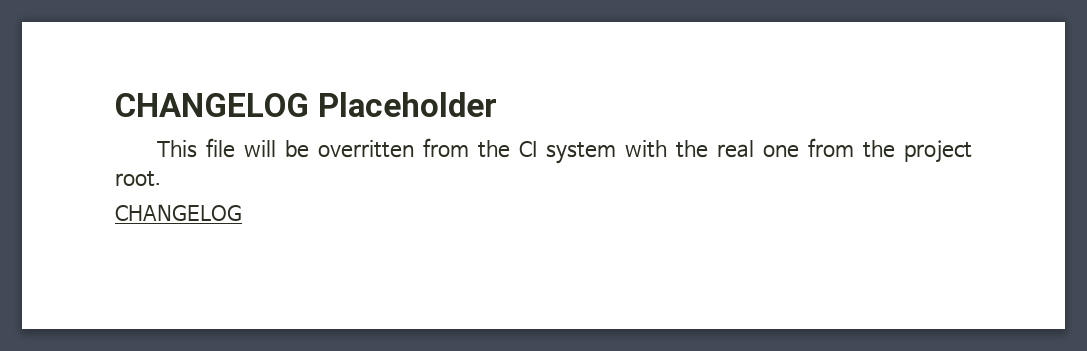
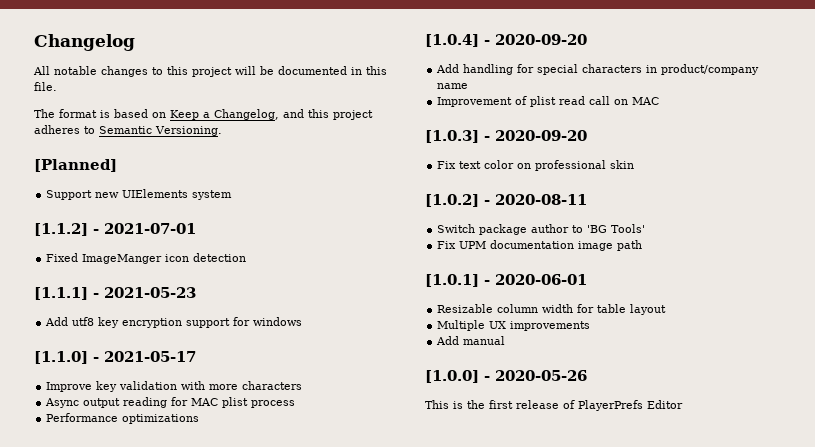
- CHANGELOG Placeholder
- This file will be overritten from the CI system with the real one from the project root.
- CHANGELOG
+ Changelog
+ All notable changes to this project will be documented in this file.
+ The format is based on Keep a Changelog, and this project adheres to Semantic Versioning.
+ [Planned]
+ Support new UIElements system
+ [1.1.2] - 2021-07-01
+ Fixed ImageManger icon detection
+ [1.1.1] - 2021-05-23
+ Add utf8 key encryption support for windows
+ [1.1.0] - 2021-05-17
+ Improve key validation with more characters
+ Async output reading for MAC plist process
+ Performance optimizations
+ [1.0.4] - 2020-09-20
+ Add handling for special characters in product/company name
+ Improvement of plist read call on MAC
+ [1.0.3] - 2020-09-20
+ Fix text color on professional skin
+ [1.0.2] - 2020-08-11
+ Switch package author to 'BG Tools'
+ Fix UPM documentation image path
+ [1.0.1] - 2020-06-01
+ Resizable column width for table layout
+ Multiple UX improvements
+ Add manual
+ [1.0.0] - 2020-05-26
+ This is the first release of PlayerPrefs Editor

